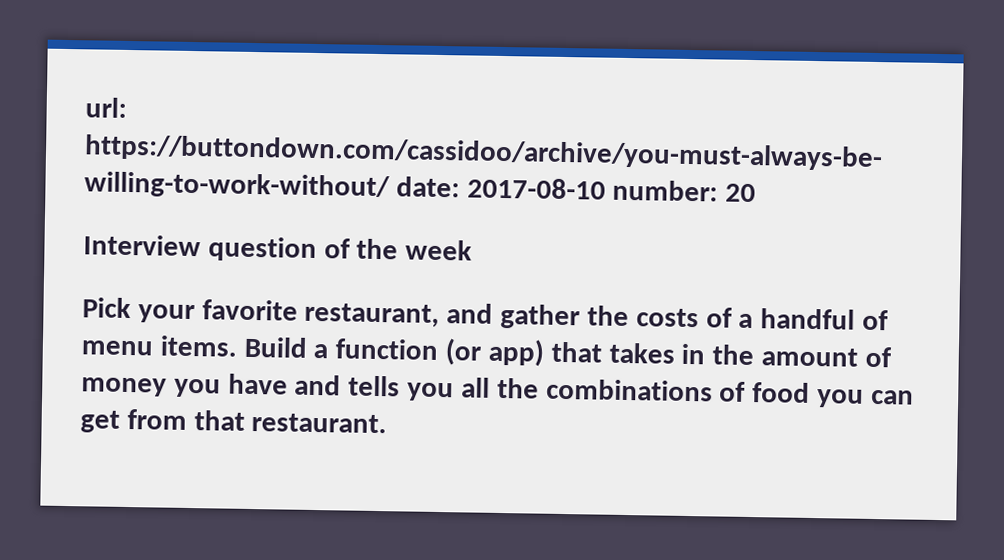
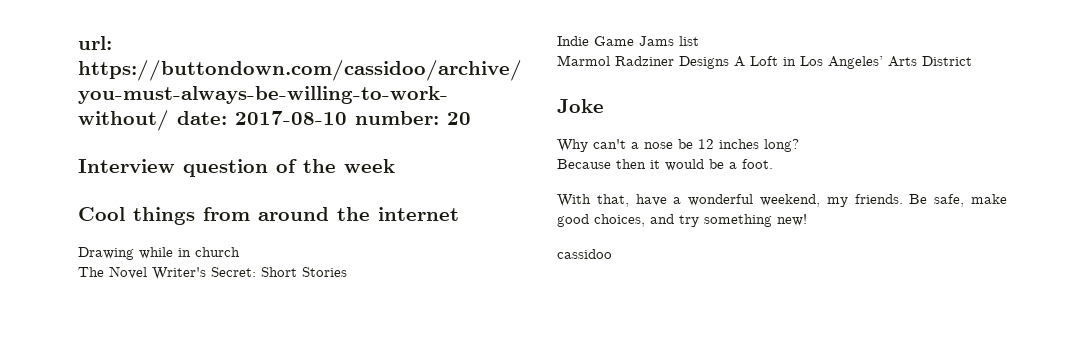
- Pick your favorite restaurant, and gather the costs of a handful of menu items. Build a function (or app) that takes in the amount of money you have and tells you all the combinations of food you can get from that restaurant.
+ Cool things from around the internet
+ Drawing while in church
+ The Novel Writer's Secret: Short Stories
+ Indie Game Jams list
+ Marmol Radziner Designs A Loft in Los Angeles’ Arts District
+ Joke
+ Why can't a nose be 12 inches long?
+ Because then it would be a foot.
+ With that, have a wonderful weekend, my friends. Be safe, make good choices, and try something new!
+ cassidoo

